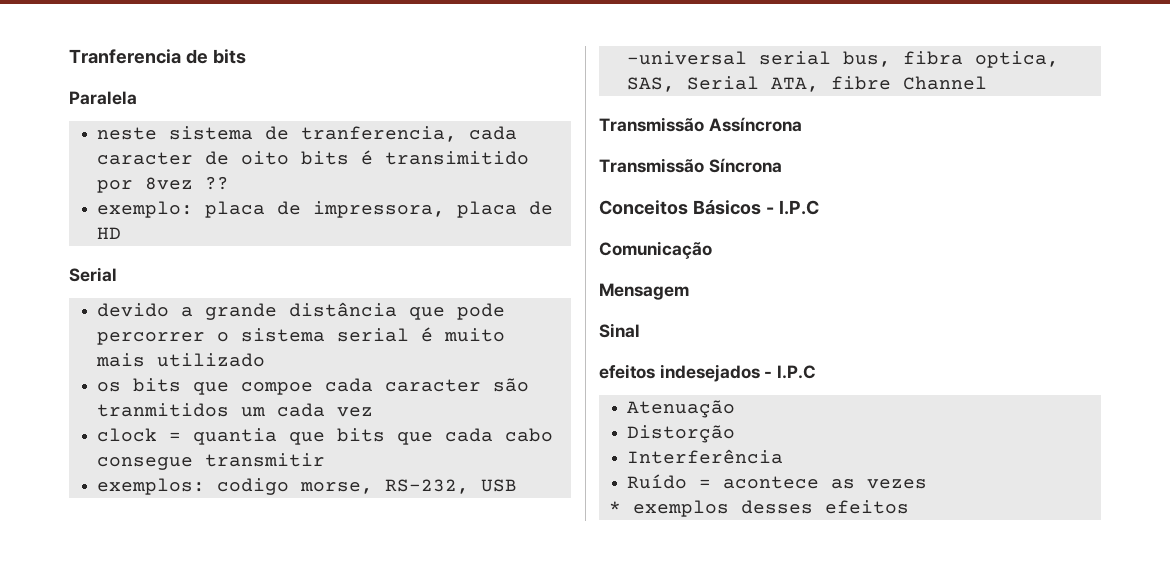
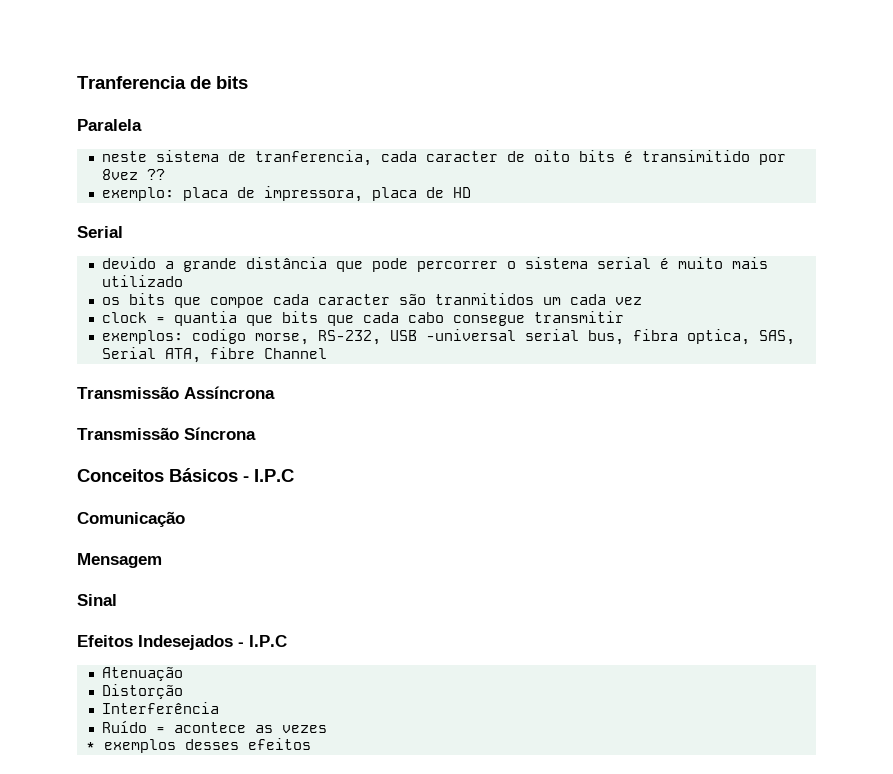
- efeitos indesejados - I.P.C
+ Efeitos Indesejados - I.P.C

